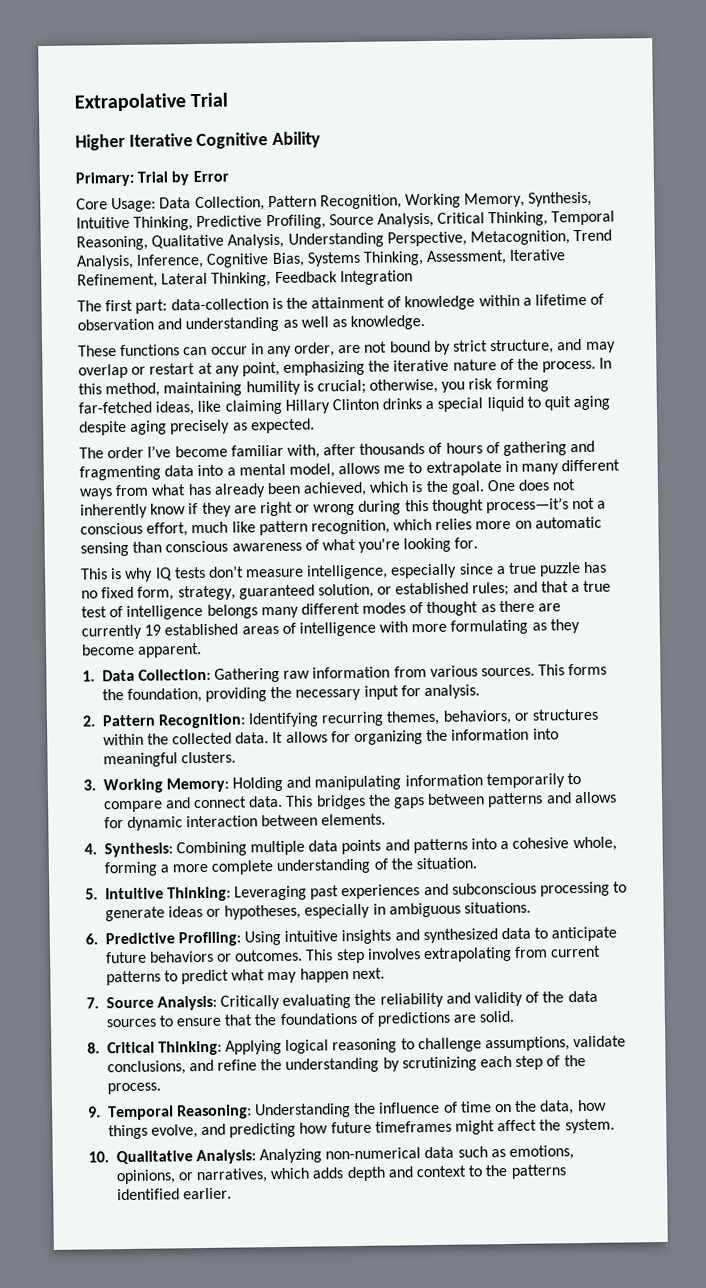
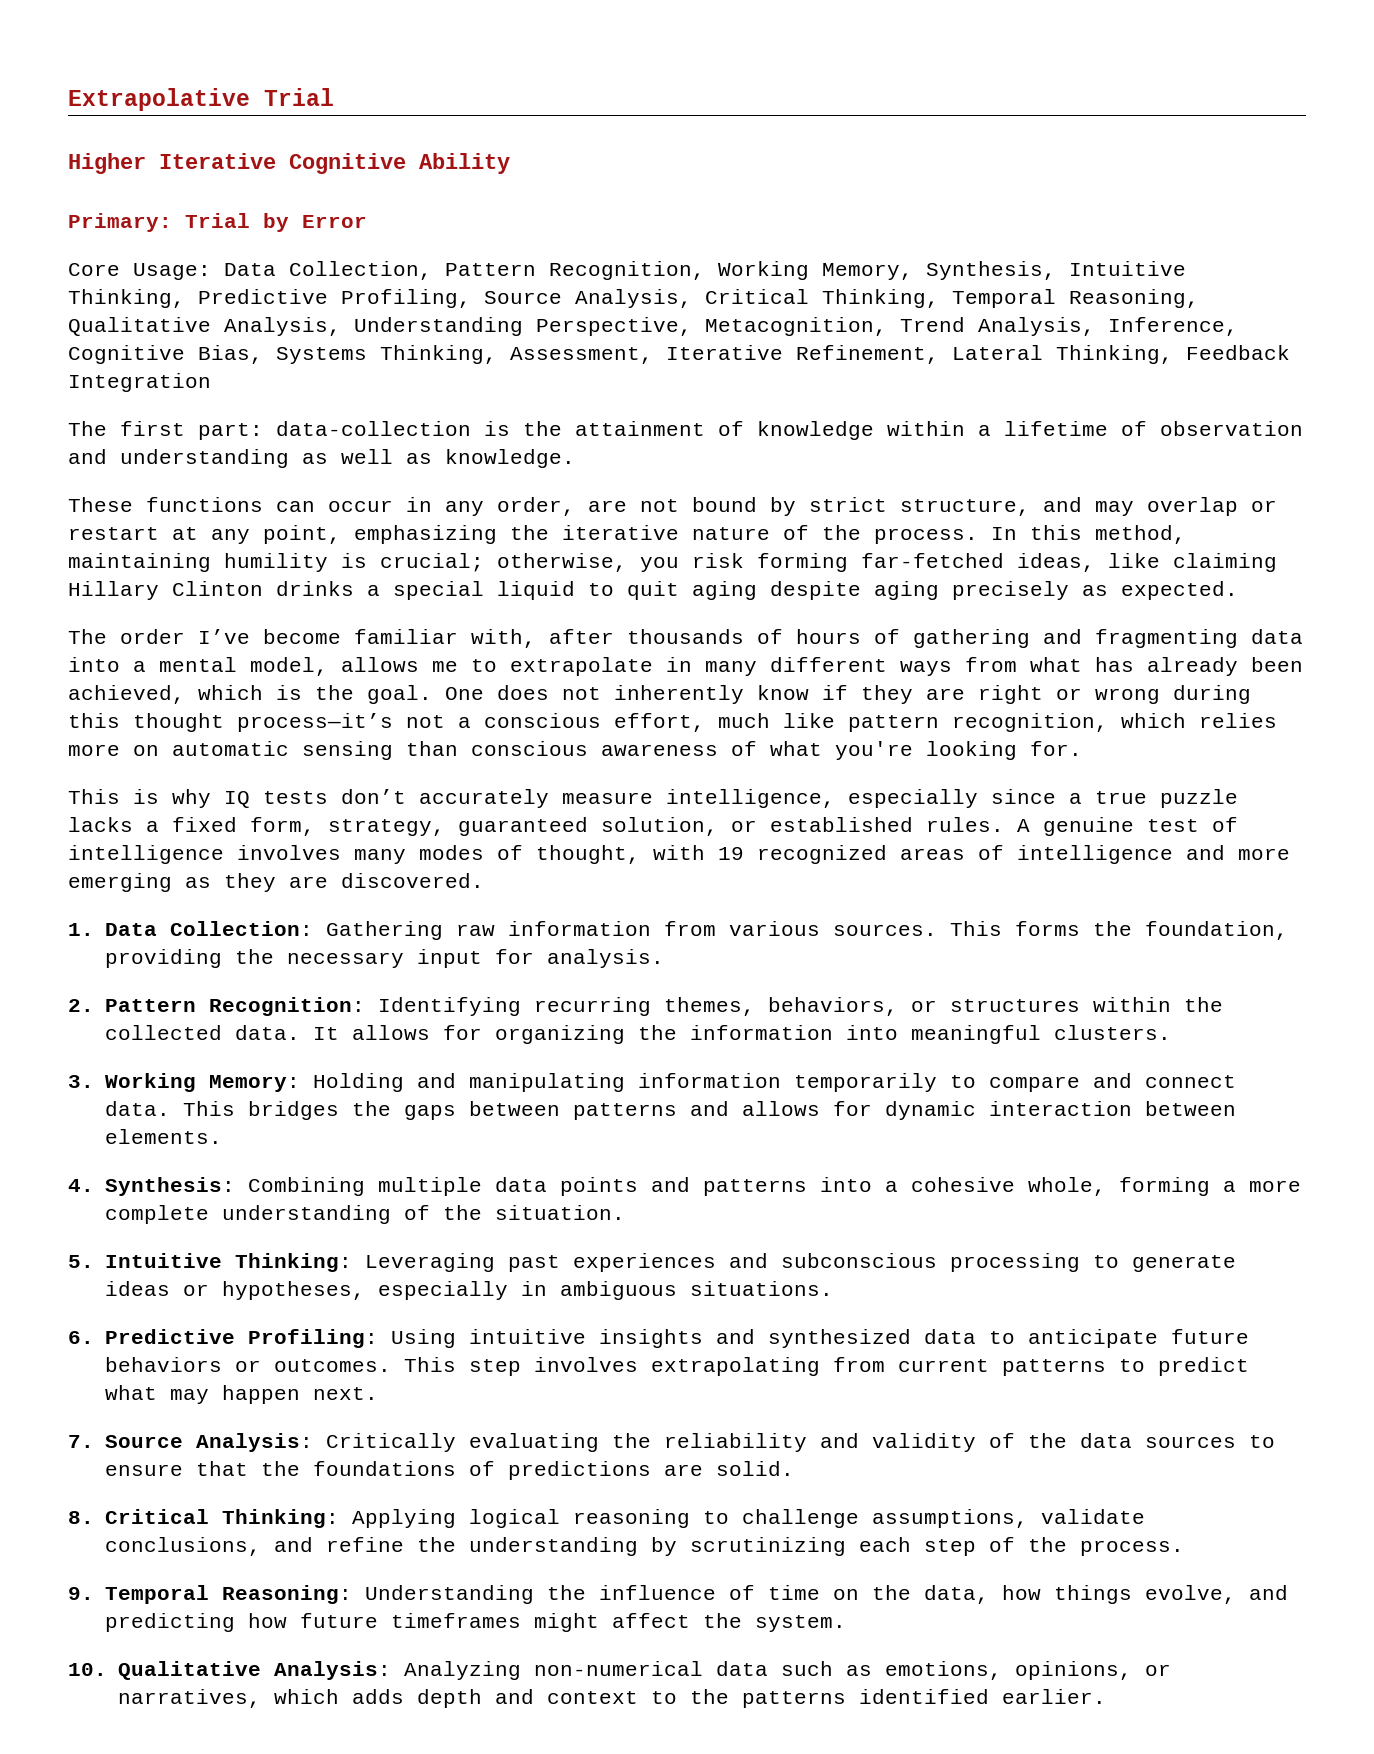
- This is why IQ tests don’t measure intelligence, especially since a true puzzle has no fixed form, strategy, guaranteed solution, or established rules; and that a true test of intelligence belongs many different modes of thought as there are currently 19 established areas of intelligence with more formulating as they become apparent.
+ This is why IQ tests don’t accurately measure intelligence, especially since a true puzzle lacks a fixed form, strategy, guaranteed solution, or established rules. A genuine test of intelligence involves many modes of thought, with 19 recognized areas of intelligence and more emerging as they are discovered.

